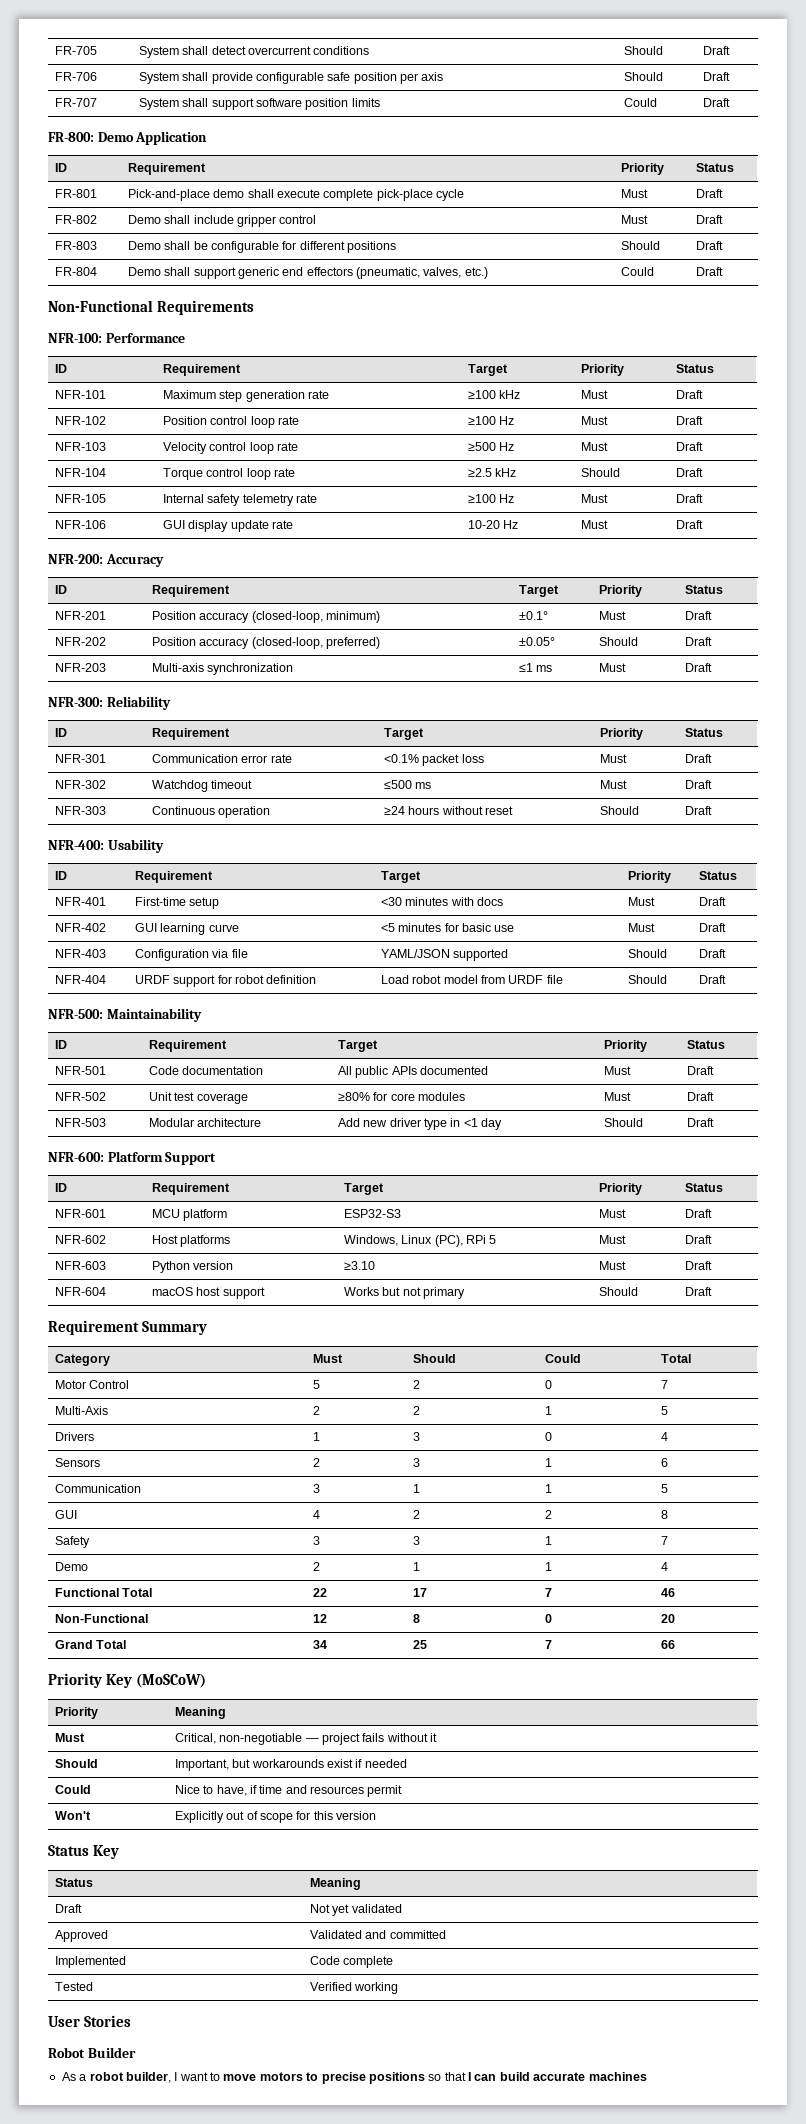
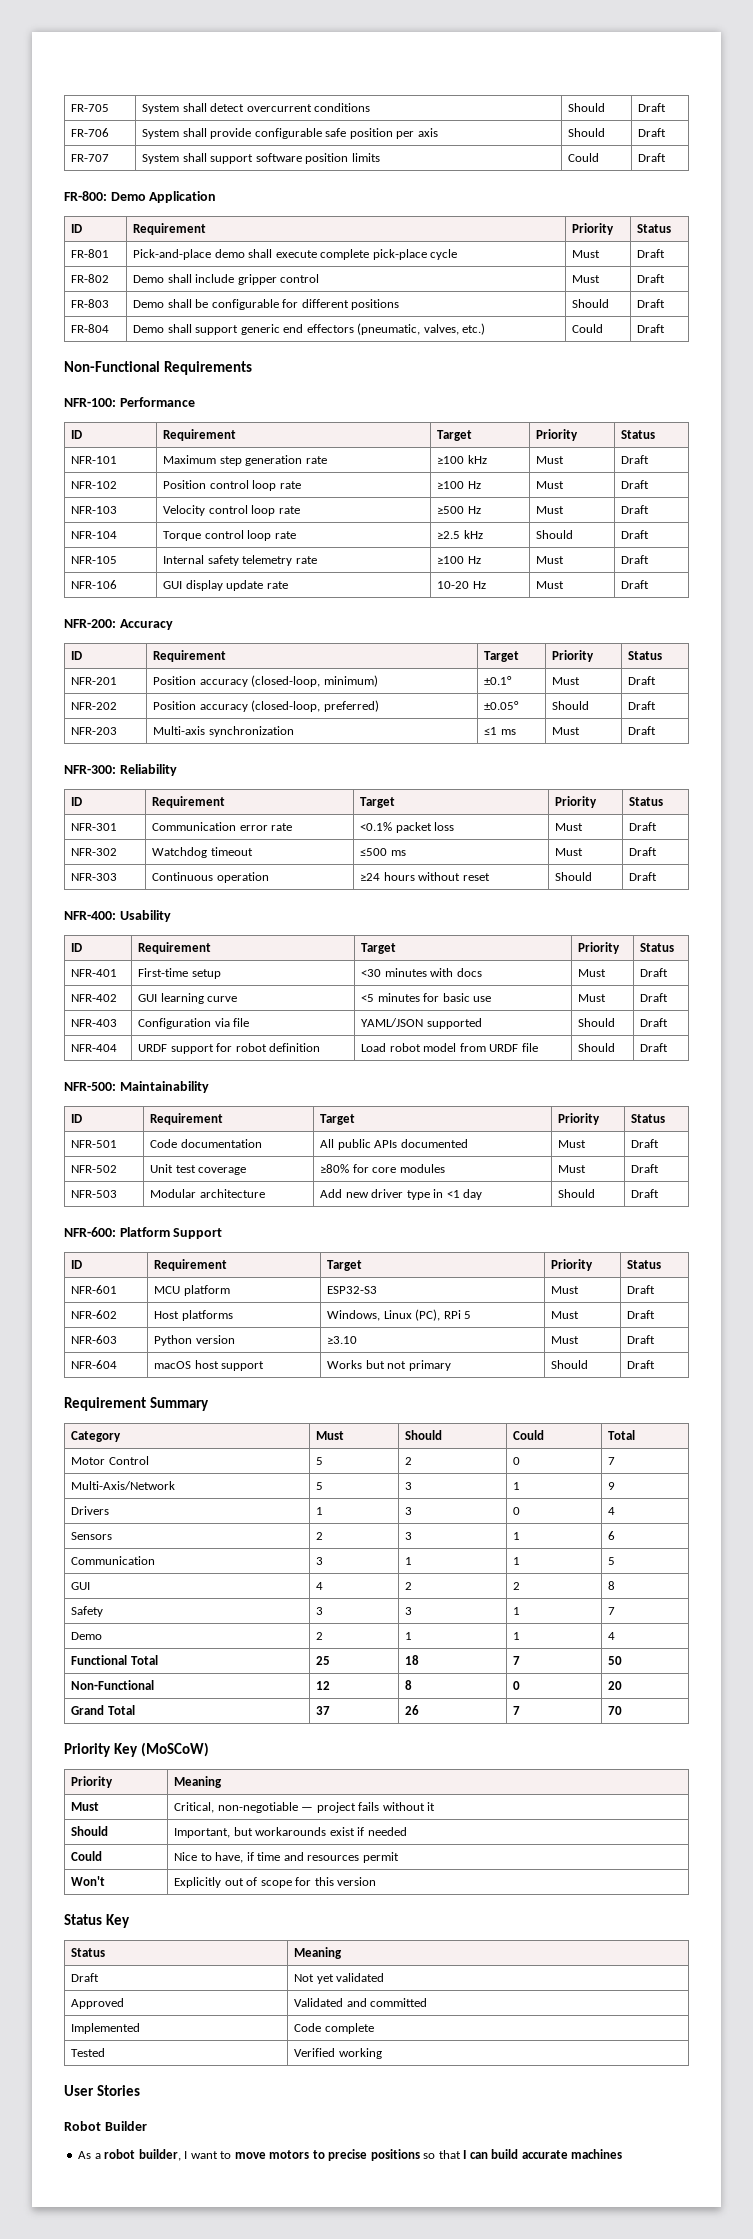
- Multi-Axis | 2 | 2 | 1 | 5
+ Multi-Axis/Network | 5 | 3 | 1 | 9
- Functional Total | 22 | 17 | 7 | 46
+ Functional Total | 25 | 18 | 7 | 50
- Grand Total | 34 | 25 | 7 | 66
+ Grand Total | 37 | 26 | 7 | 70

